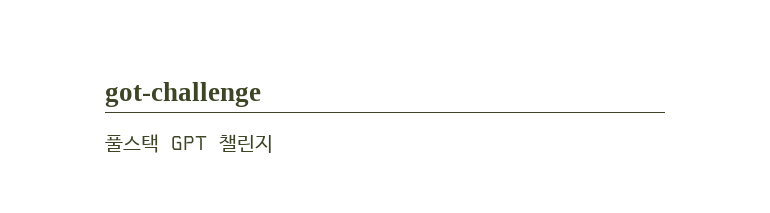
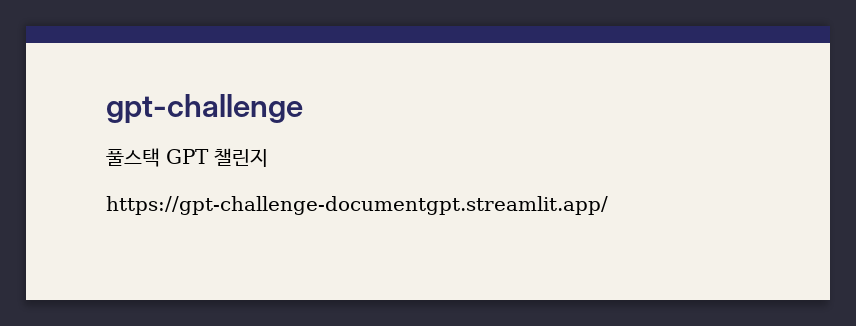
- got-challenge
+ gpt-challenge
+ https://gpt-challenge-documentgpt.streamlit.app/

